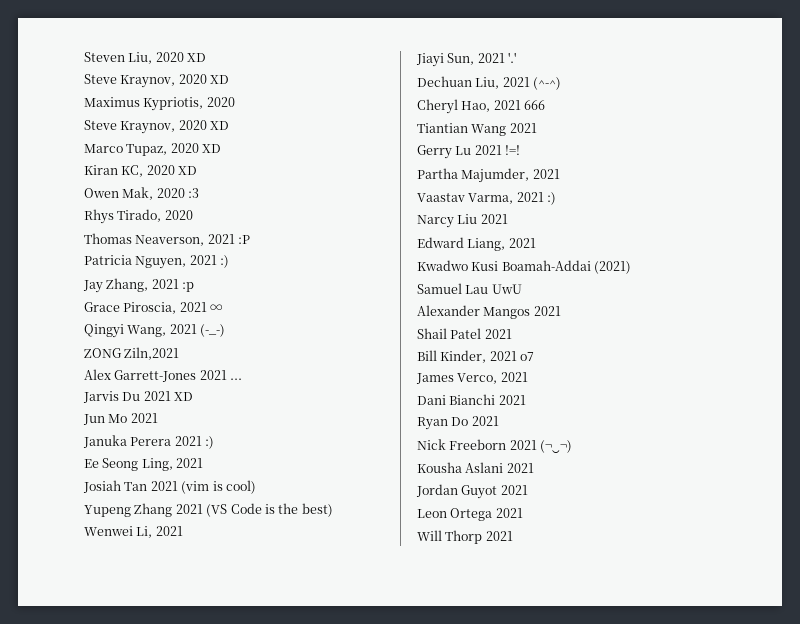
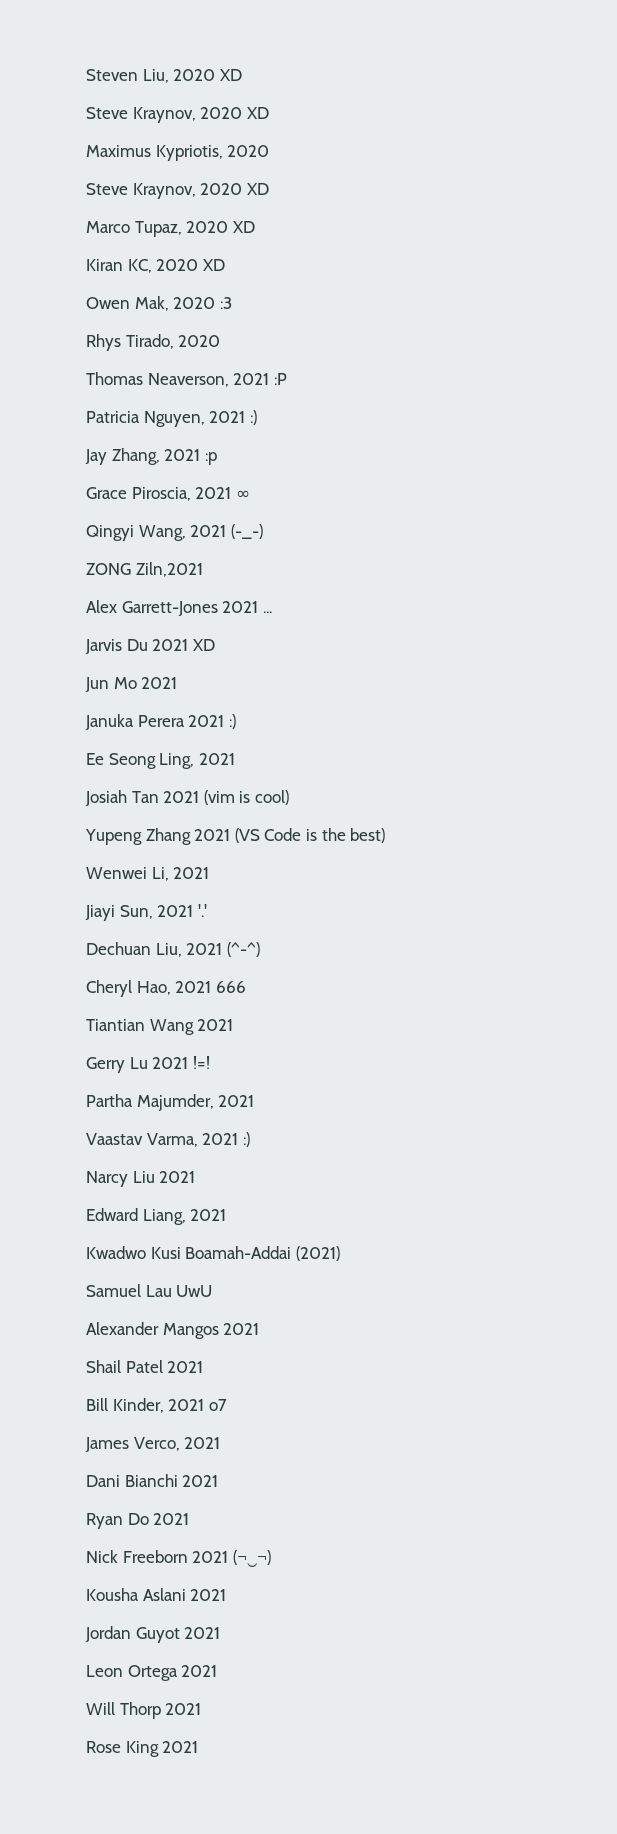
+ Rose King 2021

